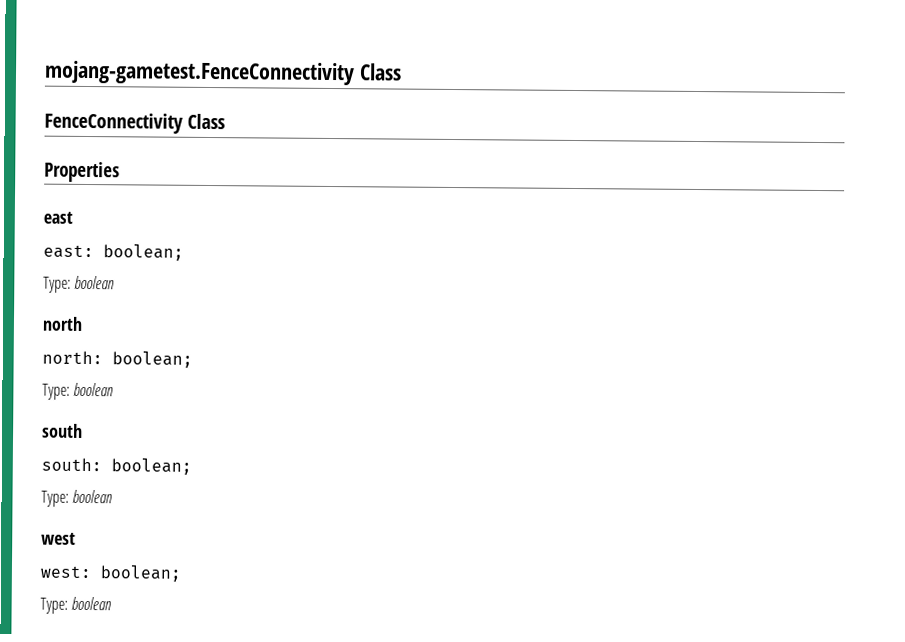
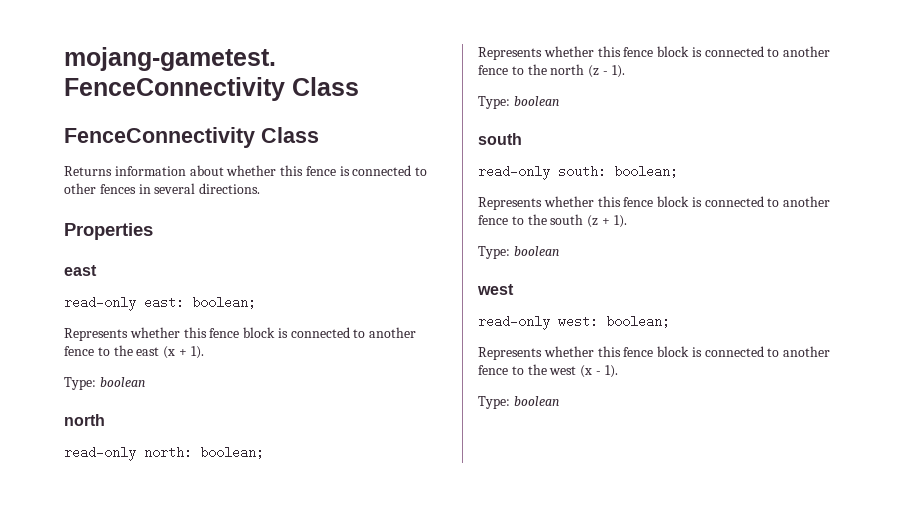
+ Returns information about whether this fence is connected to other fences in several directions.
- east: boolean;
+ read-only east: boolean;
+ Represents whether this fence block is connected to another fence to the east (x + 1).
- north: boolean;
+ read-only north: boolean;
+ Represents whether this fence block is connected to another fence to the north (z - 1).
- south: boolean;
+ read-only south: boolean;
+ Represents whether this fence block is connected to another fence to the south (z + 1).
- west: boolean;
+ read-only west: boolean;
+ Represents whether this fence block is connected to another fence to the west (x - 1).

